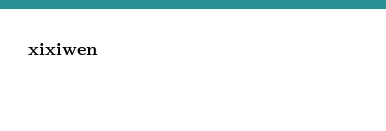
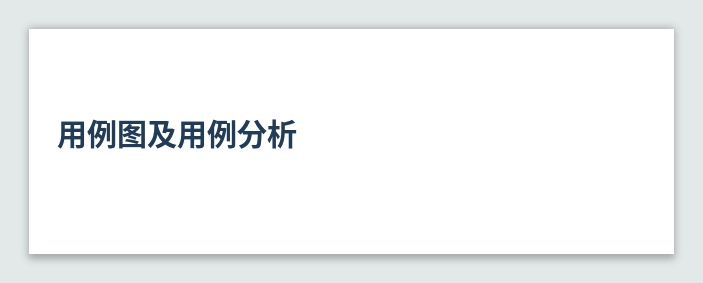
- xixiwen
+ 用例图及用例分析

